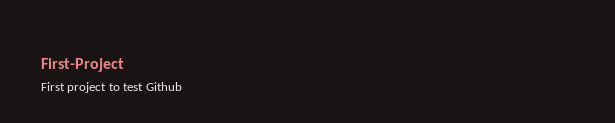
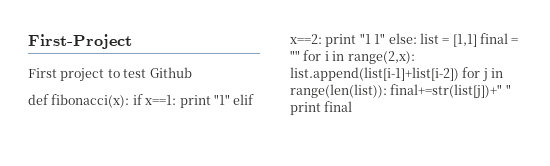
+ def fibonacci(x): if x==1: print "1" elif x==2: print "1 1" else: list = [1,1] final = "" for i in range(2,x): list.append(list[i-1]+list[i-2]) for j in range(len(list)): final+=str(list[j])+" " print final

